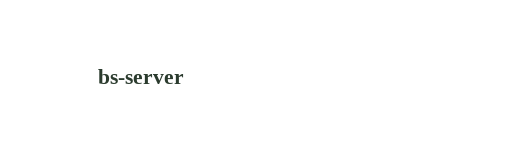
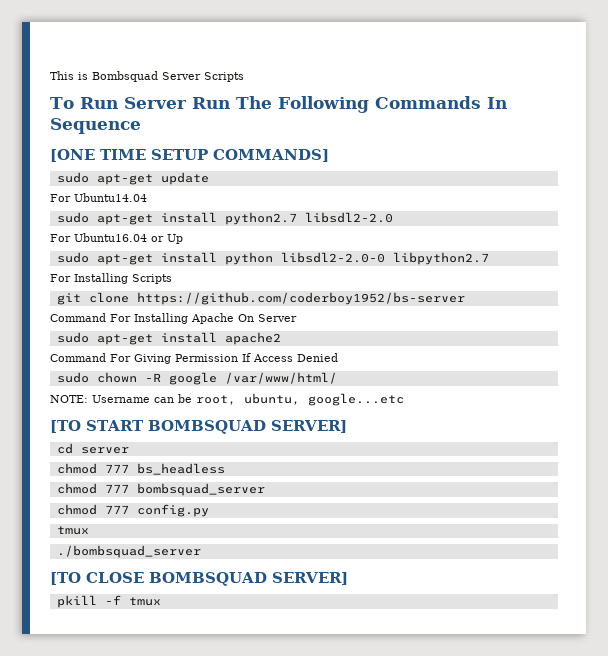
- bs-server
+ This is Bombsquad Server Scripts
+ To Run Server Run The Following Commands In Sequence
+ [ONE TIME SETUP COMMANDS]
+ sudo apt-get update
+ For Ubuntu14.04
+ sudo apt-get install python2.7 libsdl2-2.0
+ For Ubuntu16.04 or Up
+ sudo apt-get install python libsdl2-2.0-0 libpython2.7
+ For Installing Scripts
+ git clone https://github.com/coderboy1952/bs-server
+ Command For Installing Apache On Server
+ sudo apt-get install apache2
+ Command For Giving Permission If Access Denied
+ sudo chown -R google /var/www/html/
+ NOTE: Username can be root, ubuntu, google...etc
+ [TO START BOMBSQUAD SERVER]
+ cd server
+ chmod 777 bs_headless
+ chmod 777 bombsquad_server
+ chmod 777 config.py
+ tmux
+ ./bombsquad_server
+ [TO CLOSE BOMBSQUAD SERVER]
+ pkill -f tmux

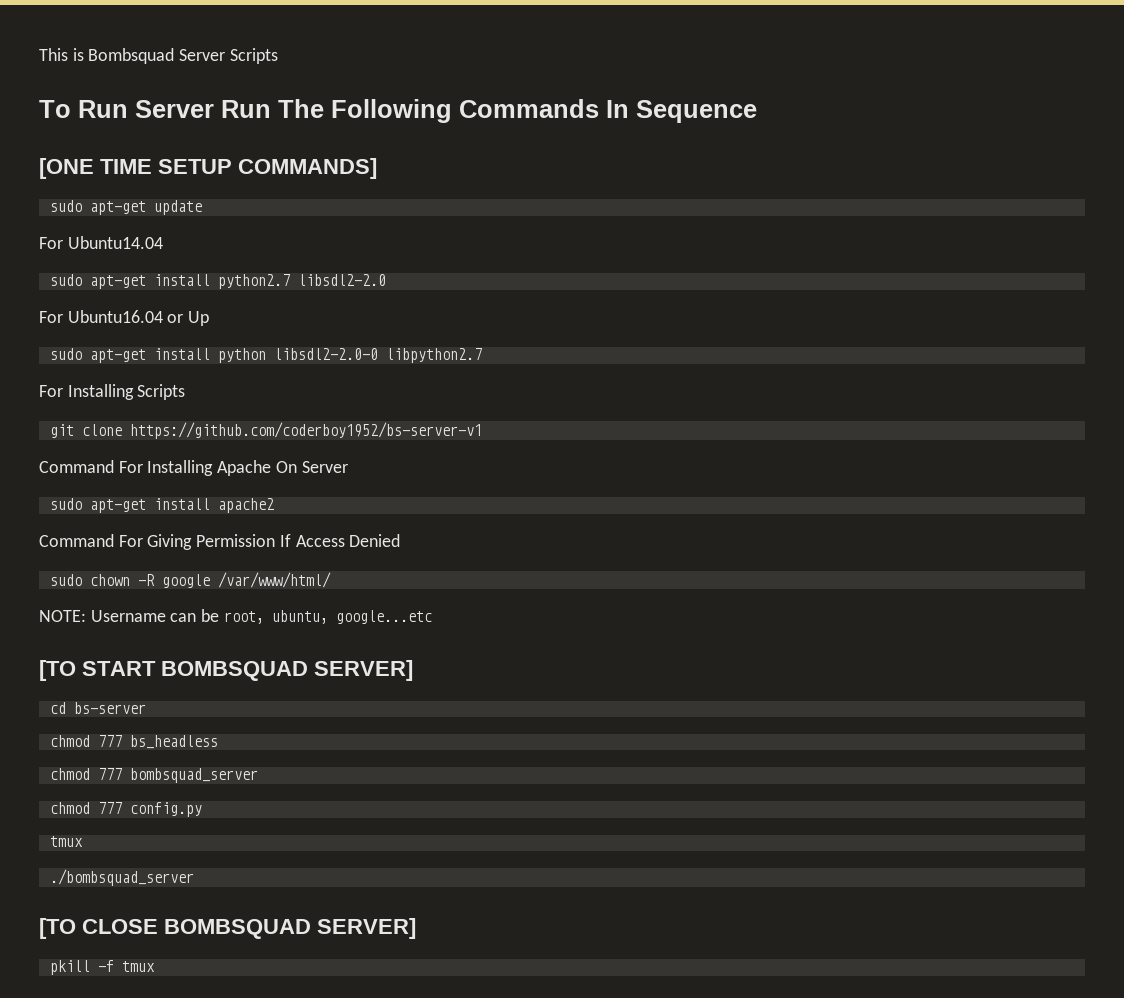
- git clone https://github.com/coderboy1952/bs-server
+ git clone https://github.com/coderboy1952/bs-server-v1
- cd server
+ cd bs-server

